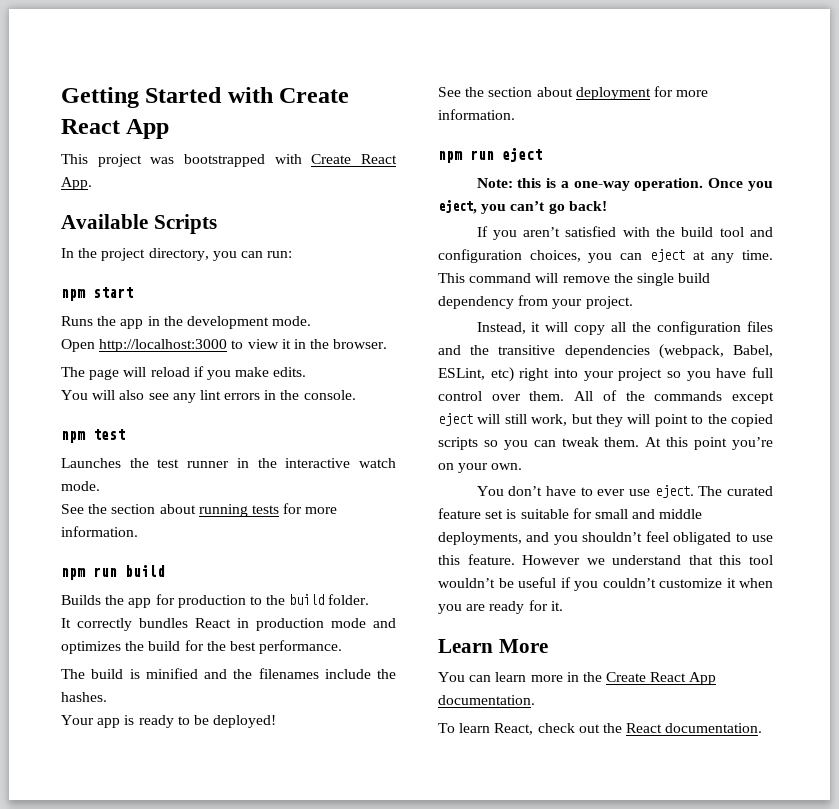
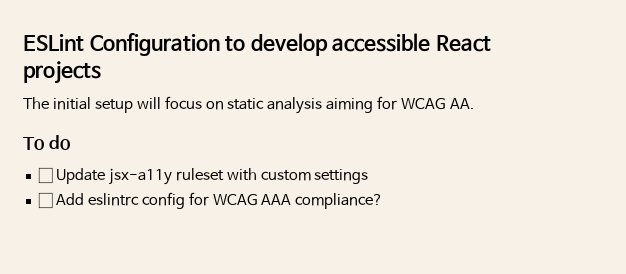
- Getting Started with Create React App
- This project was bootstrapped with Create React App.
- Available Scripts
- In the project directory, you can run:
- npm start
- Runs the app in the development mode.
- Open http://localhost:3000 to view it in the browser.
- The page will reload if you make edits.
- You will also see any lint errors in the console.
- npm test
- Launches the test runner in the interactive watch mode.
- See the section about running tests for more information.
- npm run build
- Builds the app for production to the build folder.
- It correctly bundles React in production mode and optimizes the build for the best performance.
- The build is minified and the filenames include the hashes.
- Your app is ready to be deployed!
- See the section about deployment for more information.
- npm run eject
- Note: this is a one-way operation. Once you eject, you can’t go back!
- If you aren’t satisfied with the build tool and configuration choices, you can eject at any time. This command will remove the single build dependency from your project.
- Instead, it will copy all the configuration files and the transitive dependencies (webpack, Babel, ESLint, etc) right into your project so you have full control over them. All of the commands except eject will still work, but they will point to the copied scripts so you can tweak them. At this point you’re on your own.
- You don’t have to ever use eject. The curated feature set is suitable for small and middle deployments, and you shouldn’t feel obligated to use this feature. However we understand that this tool wouldn’t be useful if you couldn’t customize it when you are ready for it.
- Learn More
- You can learn more in the Create React App documentation.
- To learn React, check out the React documentation.
+ ESLint Configuration to develop accessible React projects
+ The initial setup will focus on static analysis aiming for WCAG AA.
+ To do
+ ☐ Update jsx-a11y ruleset with custom settings
+ ☐ Add eslintrc config for WCAG AAA compliance?

